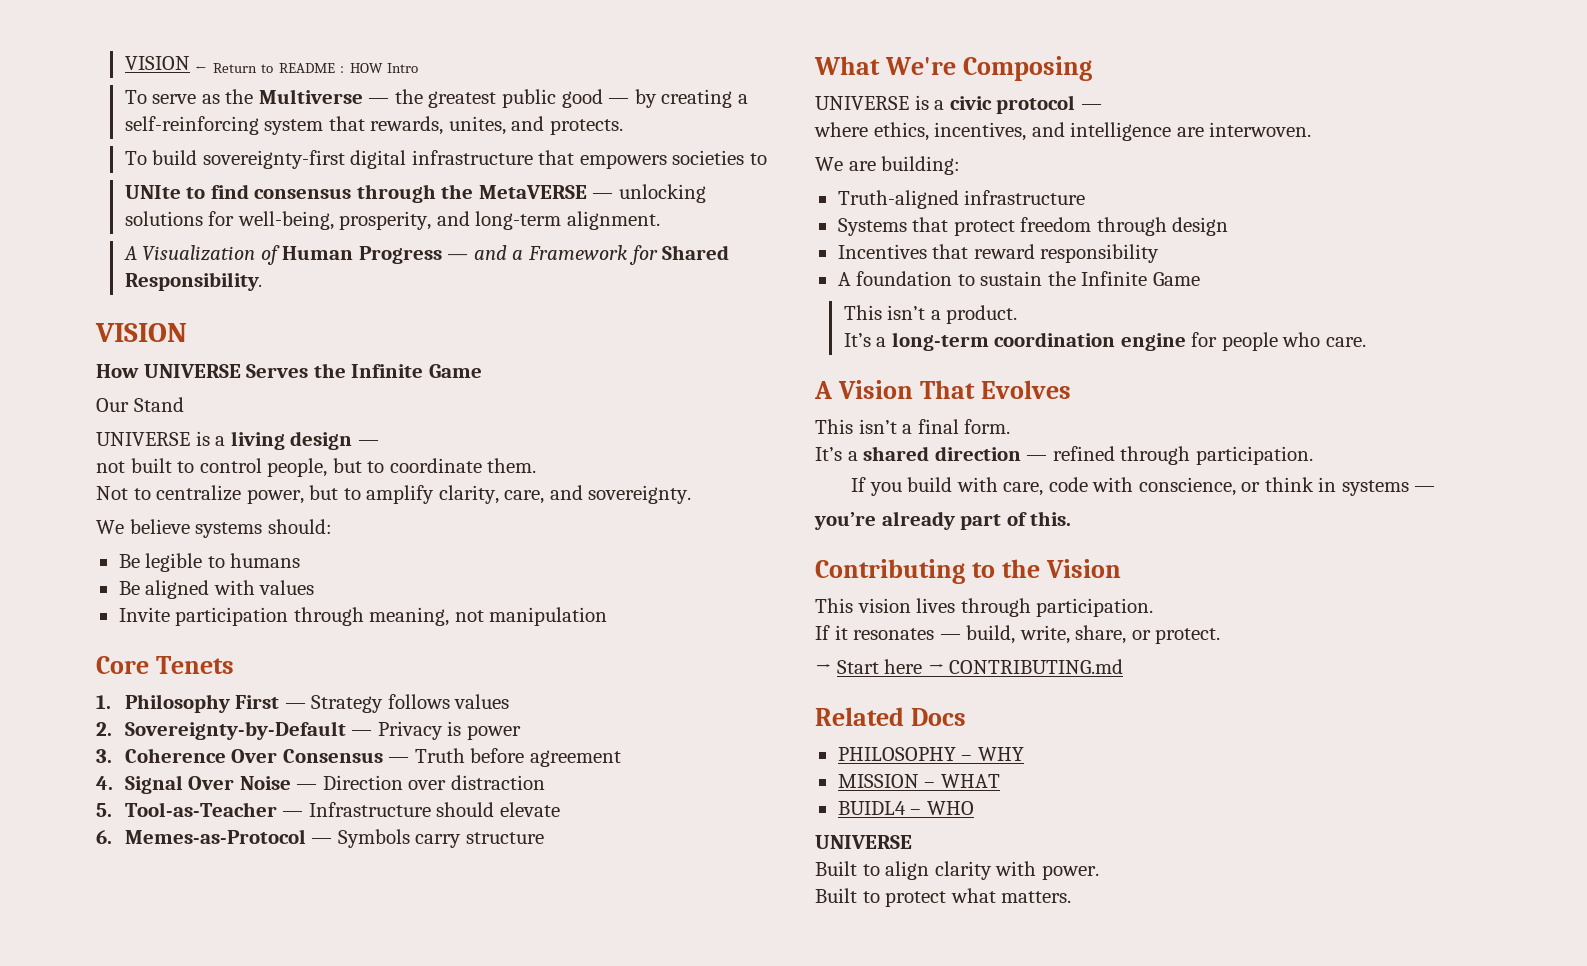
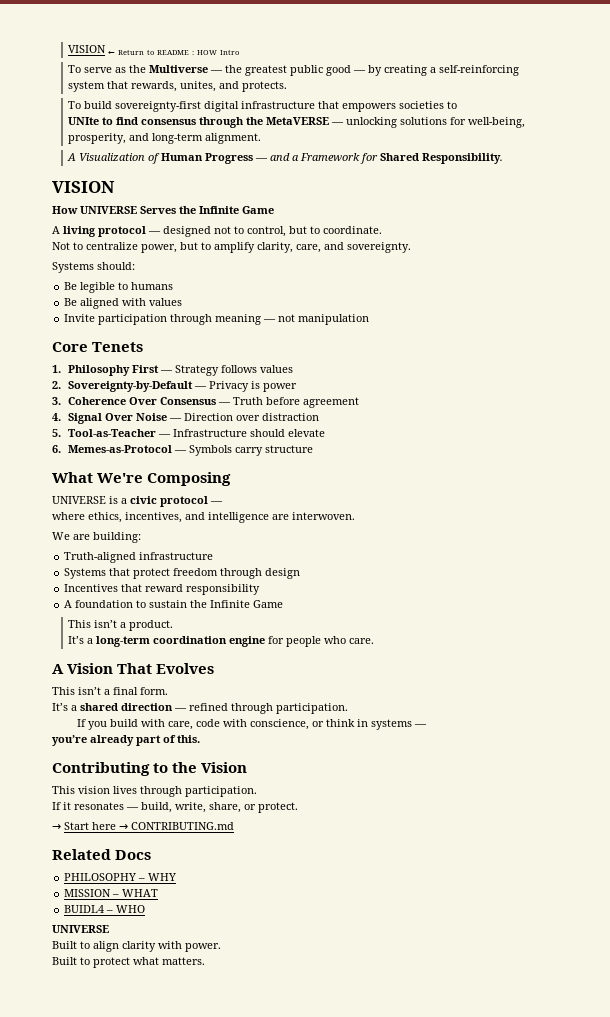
- Our Stand
- UNIVERSE is a living design —
- not built to control people, but to coordinate them.
+ A living protocol — designed not to control, but to coordinate.
- We believe systems should:
+ Systems should:
- Invite participation through meaning, not manipulation
+ Invite participation through meaning — not manipulation

